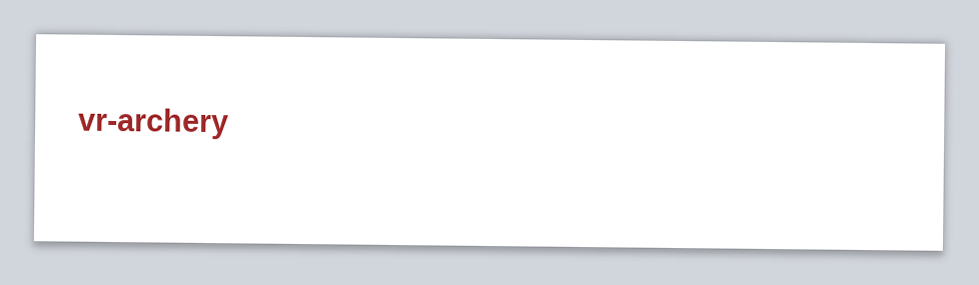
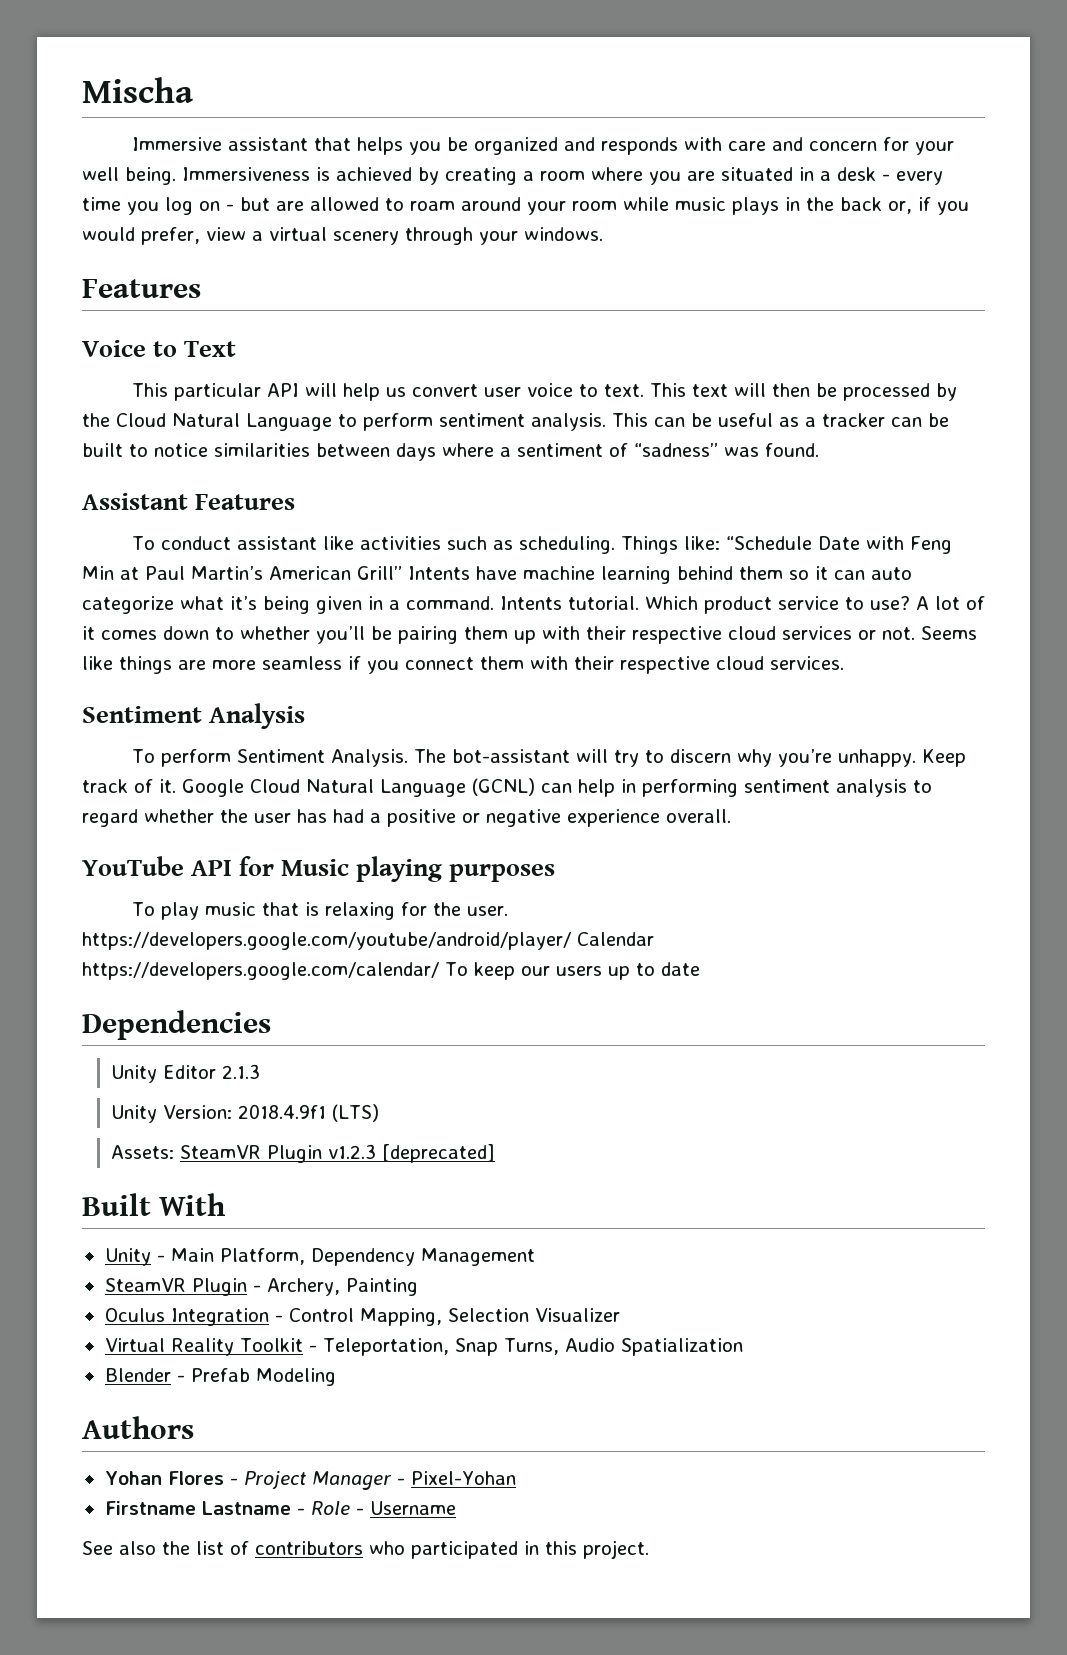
- vr-archery
+ Mischa
+ Immersive assistant that helps you be organized and responds with care and concern for your well being. Immersiveness is achieved by creating a room where you are situated in a desk - every time you log on - but are allowed to roam around your room while music plays in the back or, if you would prefer, view a virtual scenery through your windows.
+ Features
+ Voice to Text
+ This particular API will help us convert user voice to text. This text will then be processed by the Cloud Natural Language to perform sentiment analysis. This can be useful as a tracker can be built to notice similarities between days where a sentiment of “sadness” was found.
+ Assistant Features
+ To conduct assistant like activities such as scheduling. Things like: “Schedule Date with Feng Min at Paul Martin’s American Grill” Intents have machine learning behind them so it can auto categorize what it’s being given in a command. Intents tutorial. Which product service to use? A lot of it comes down to whether you’ll be pairing them up with their respective cloud services or not. Seems like things are more seamless if you connect them with their respective cloud services.
+ Sentiment Analysis
+ To perform Sentiment Analysis. The bot-assistant will try to discern why you’re unhappy. Keep track of it. Google Cloud Natural Language (GCNL) can help in performing sentiment analysis to regard whether the user has had a positive or negative experience overall.
+ YouTube API for Music playing purposes
+ To play music that is relaxing for the user. https://developers.google.com/youtube/android/player/ Calendar https://developers.google.com/calendar/ To keep our users up to date
+ Dependencies
+ Unity Editor 2.1.3
+ Unity Version: 2018.4.9f1 (LTS)
+ Assets: SteamVR Plugin v1.2.3 [deprecated]
+ Built With
+ Unity - Main Platform, Dependency Management
+ SteamVR Plugin - Archery, Painting
+ Oculus Integration - Control Mapping, Selection Visualizer
+ Virtual Reality Toolkit - Teleportation, Snap Turns, Audio Spatialization
+ Blender - Prefab Modeling
+ Authors
+ Yohan Flores - Project Manager - Pixel-Yohan
+ Firstname Lastname - Role - Username
+ See also the list of contributors who participated in this project.

